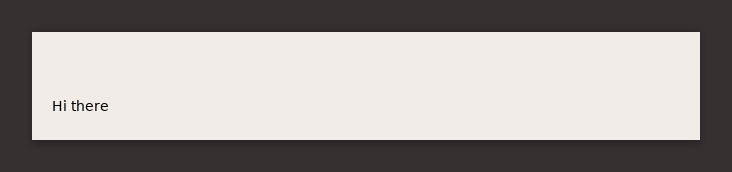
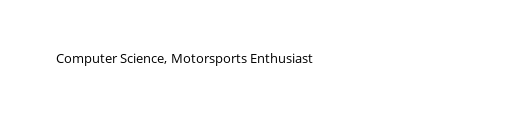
- Hi there
+ Computer Science, Motorsports Enthusiast

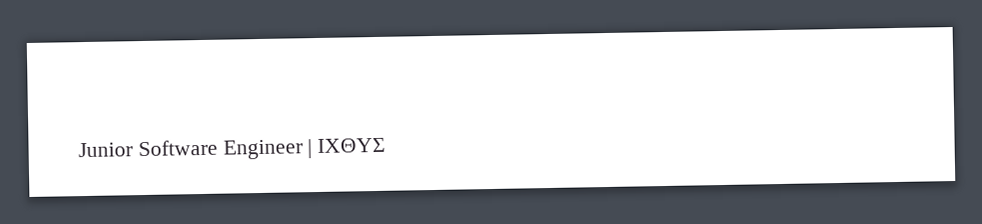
- Computer Science, Motorsports Enthusiast
+ Junior Software Engineer | ΙΧΘΥΣ

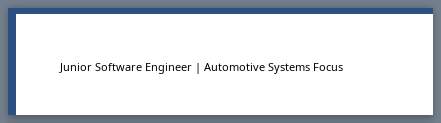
- Junior Software Engineer | ΙΧΘΥΣ
+ Junior Software Engineer | Automotive Systems Focus

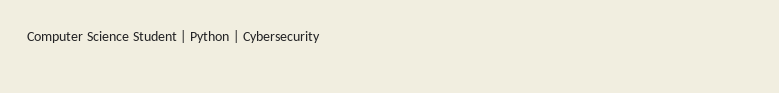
- Junior Software Engineer | Automotive Systems Focus
+ Computer Science Student | Python | Cybersecurity

